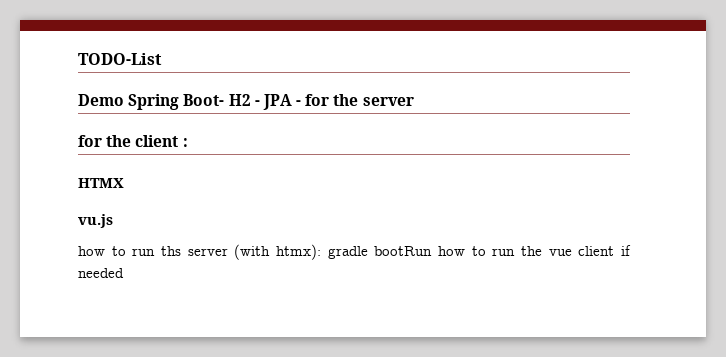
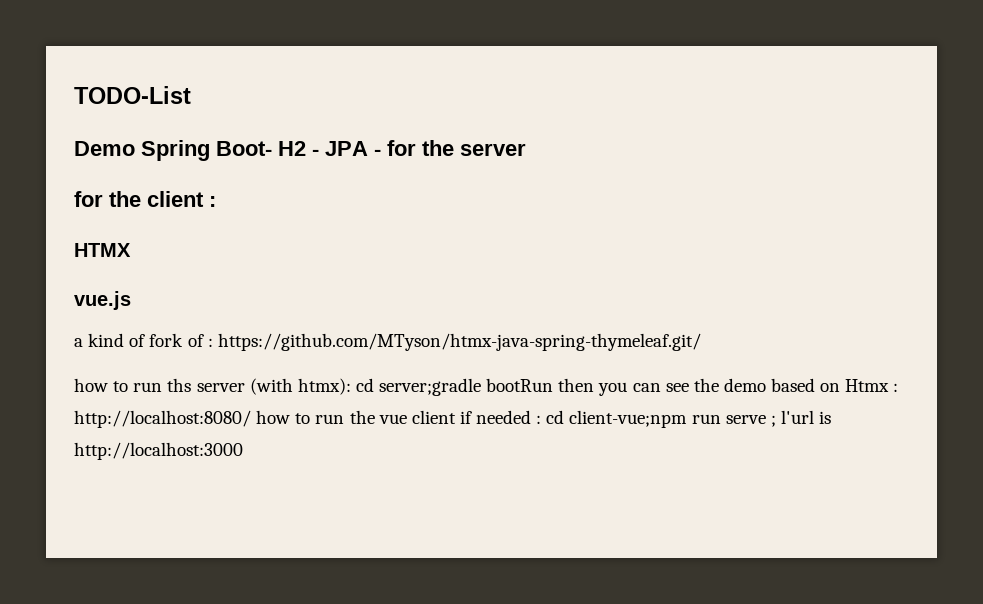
- vu.js
+ vue.js
+ a kind of fork of : https://github.com/MTyson/htmx-java-spring-thymeleaf.git/
- how to run ths server (with htmx): gradle bootRun how to run the vue client if needed
+ how to run ths server (with htmx): cd server;gradle bootRun then you can see the demo based on Htmx : http://localhost:8080/ how to run the vue client if needed : cd client-vue;npm run serve ; l'url is http://localhost:3000

